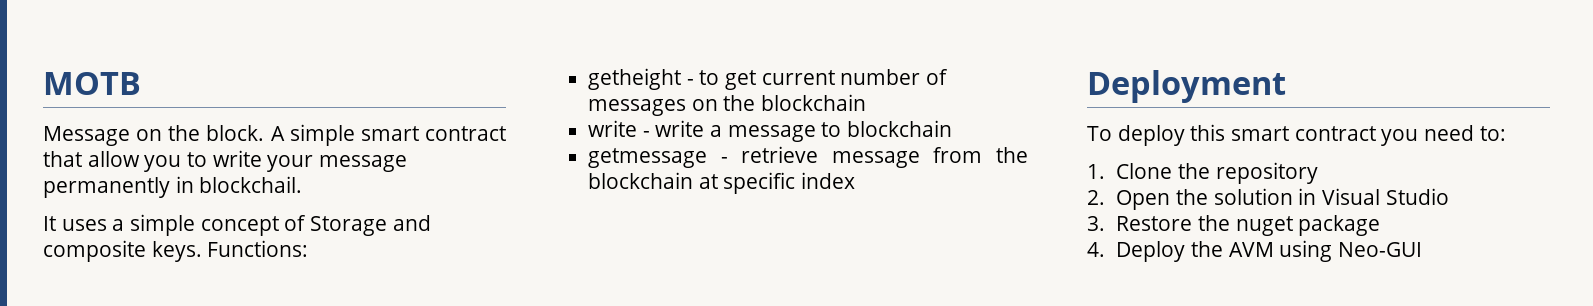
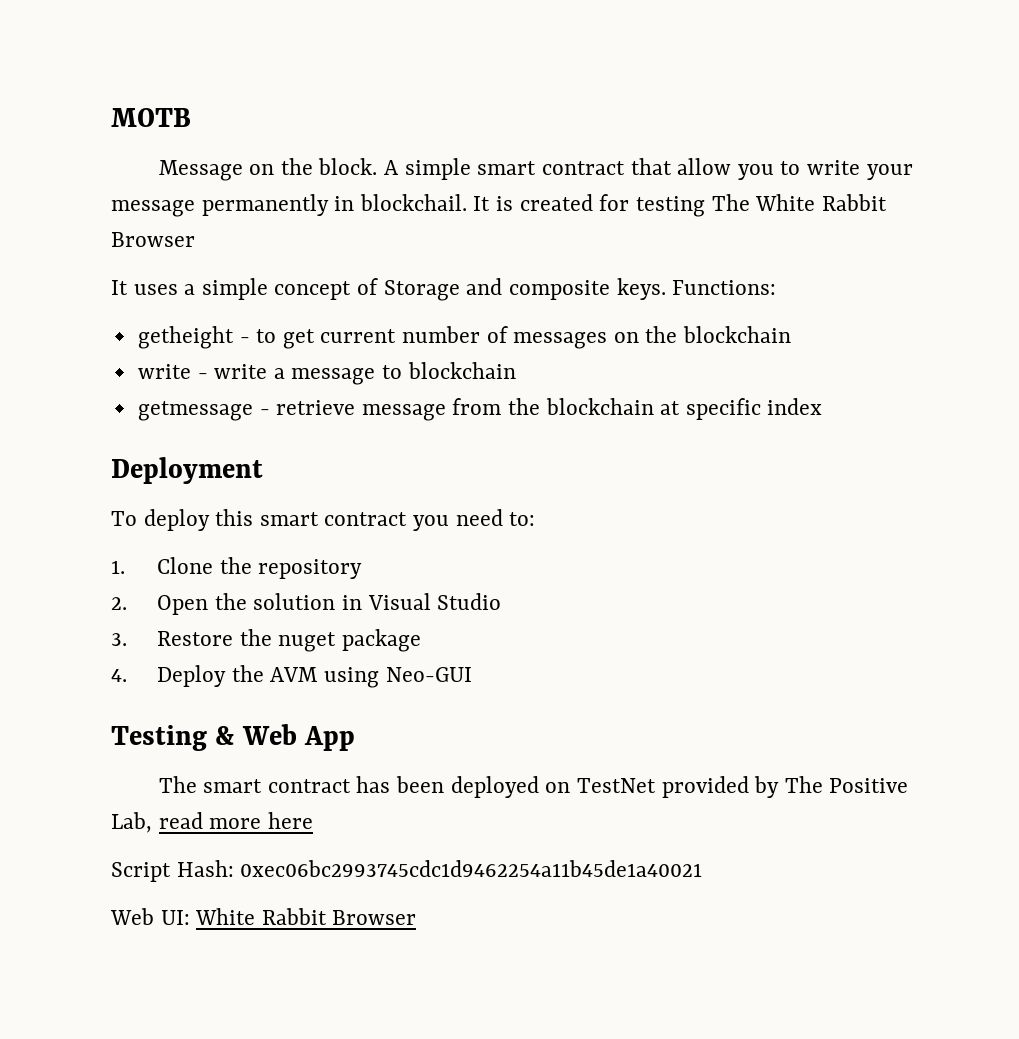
+ It is created for testing The White Rabbit Browser
+ Testing & Web App
+ The smart contract has been deployed on TestNet provided by The Positive Lab, read more here
+ Script Hash: 0xec06bc2993745cdc1d9462254a11b45de1a40021
+ Web UI: White Rabbit Browser

